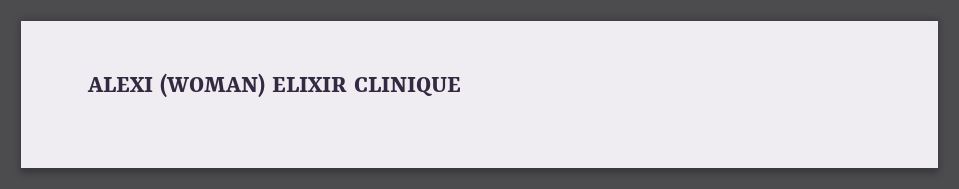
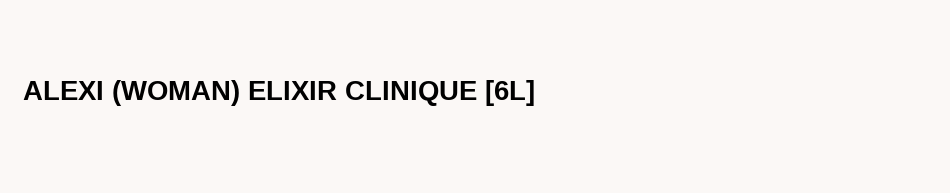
- ALEXI (WOMAN) ELIXIR CLINIQUE
+ ALEXI (WOMAN) ELIXIR CLINIQUE [6L]

